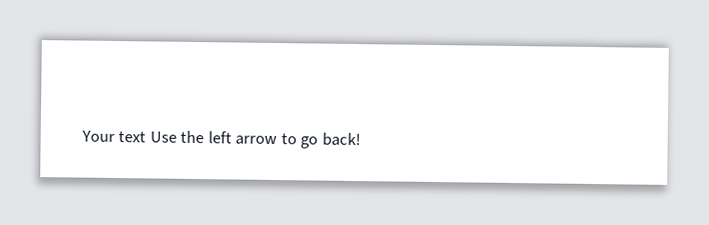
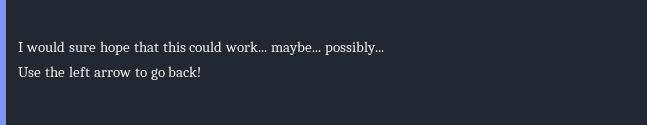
- Your text Use the left arrow to go back!
+ I would sure hope that this could work... maybe... possibly...
+ Use the left arrow to go back!

